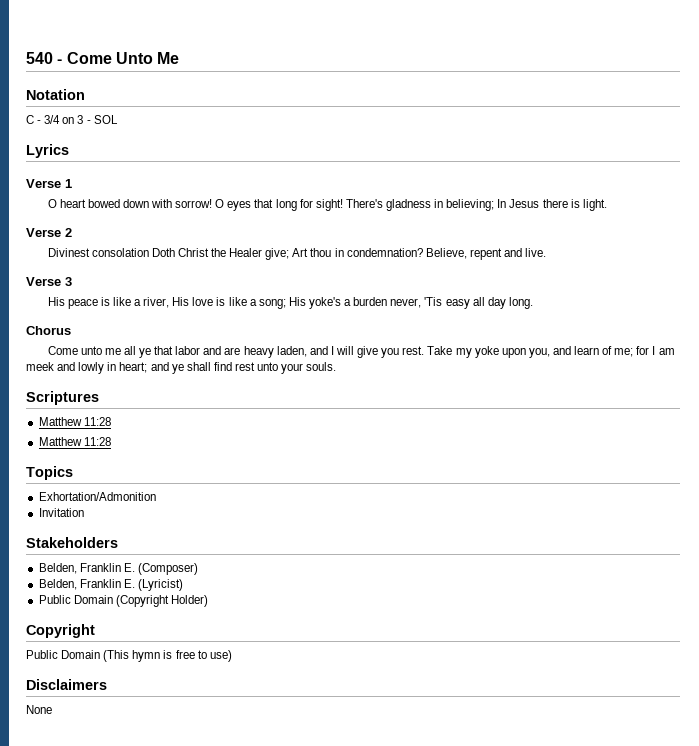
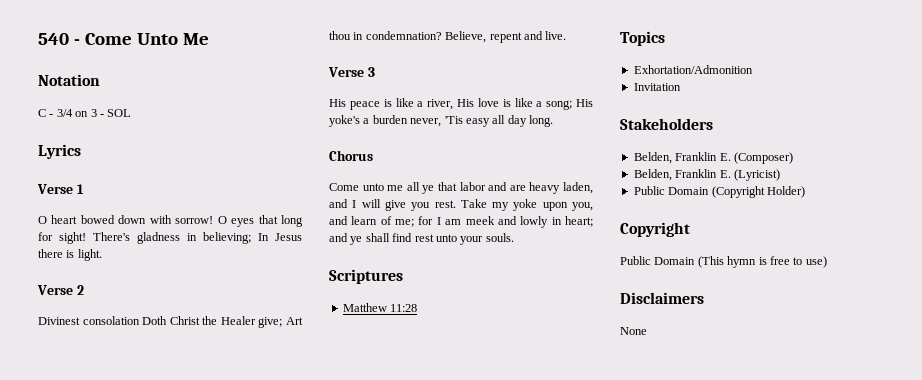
  Scriptures
- Matthew 11:28

